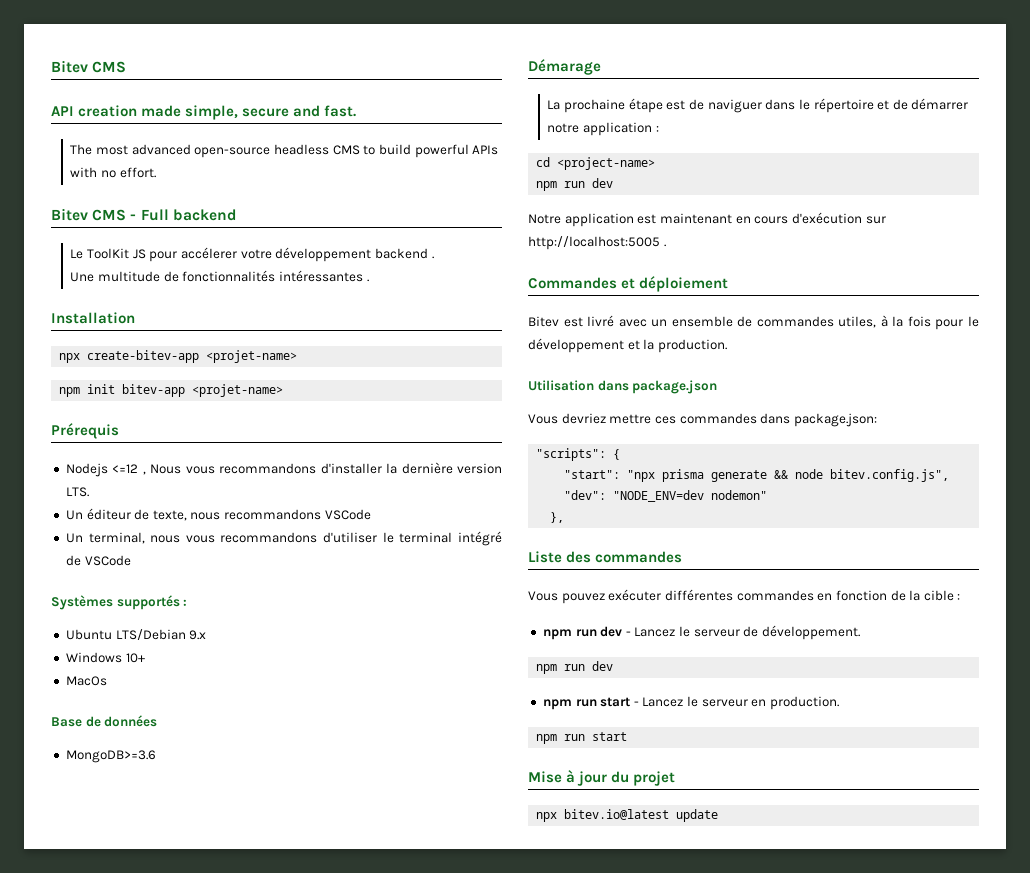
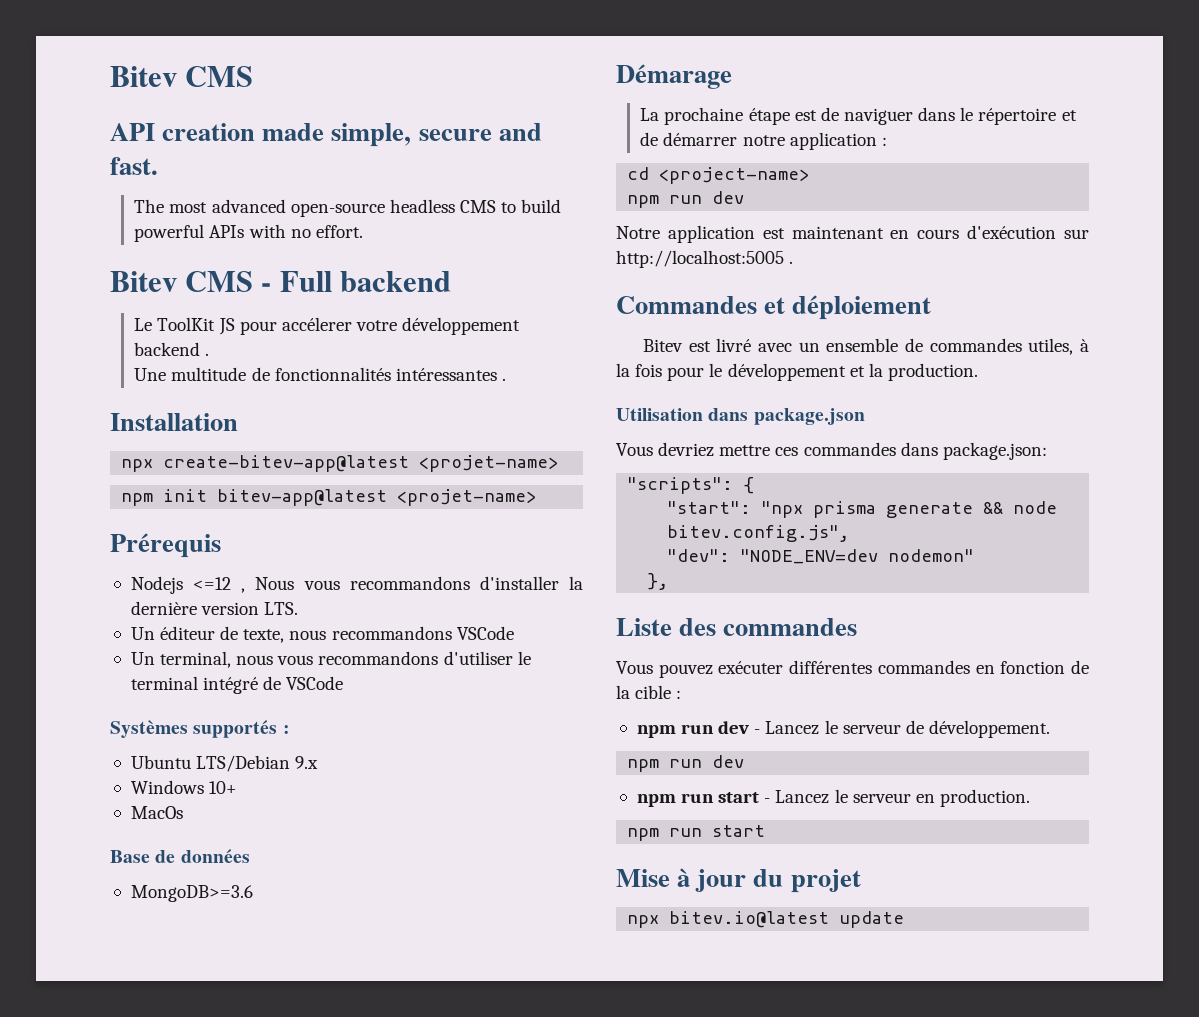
- npx create-bitev-app <projet-name>
+ npx create-bitev-app@latest <projet-name>
- npm init bitev-app <projet-name>
+ npm init bitev-app@latest <projet-name>

